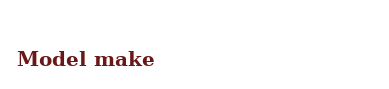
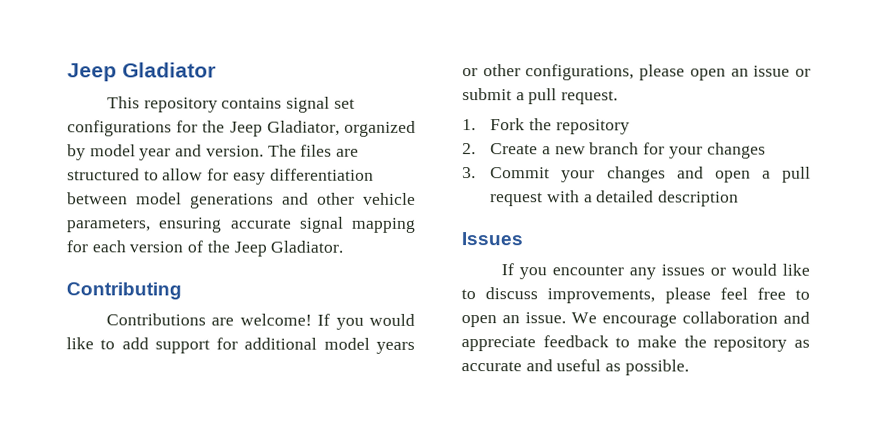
- Model make
+ Jeep Gladiator
+ This repository contains signal set configurations for the Jeep Gladiator, organized by model year and version. The files are structured to allow for easy differentiation between model generations and other vehicle parameters, ensuring accurate signal mapping for each version of the Jeep Gladiator.
+ Contributing
+ Contributions are welcome! If you would like to add support for additional model years or other configurations, please open an issue or submit a pull request.
+ 1. Fork the repository
+ 2. Create a new branch for your changes
+ 3. Commit your changes and open a pull request with a detailed description
+ Issues
+ If you encounter any issues or would like to discuss improvements, please feel free to open an issue. We encourage collaboration and appreciate feedback to make the repository as accurate and useful as possible.

